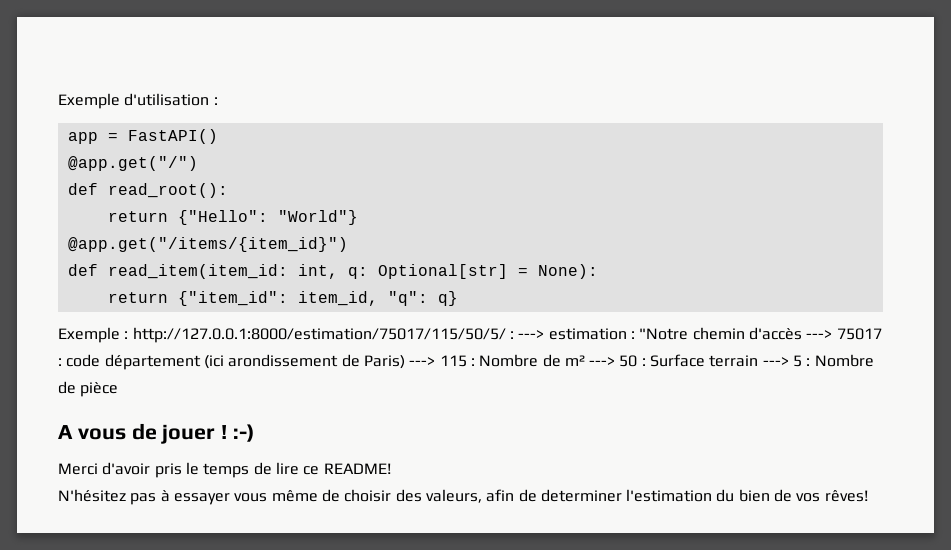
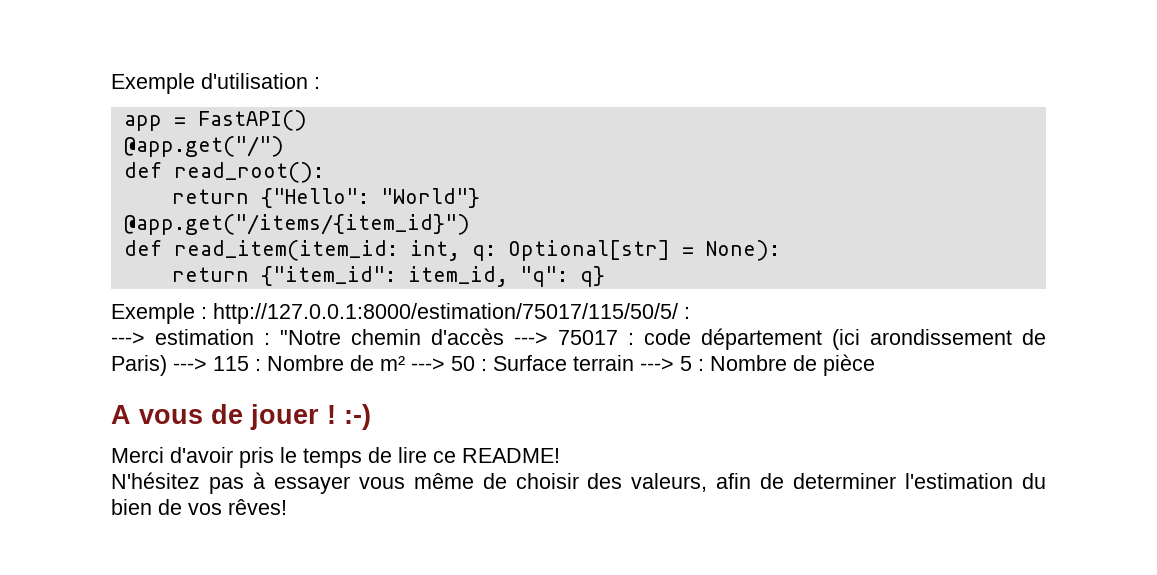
- Exemple : http://127.0.0.1:8000/estimation/75017/115/50/5/ : ---> estimation : "Notre chemin d'accès ---> 75017 : code département (ici arondissement de Paris) ---> 115 : Nombre de m² ---> 50 : Surface terrain ---> 5 : Nombre de pièce
+ Exemple : http://127.0.0.1:8000/estimation/75017/115/50/5/ :
+ ---> estimation : "Notre chemin d'accès ---> 75017 : code département (ici arondissement de Paris) ---> 115 : Nombre de m² ---> 50 : Surface terrain ---> 5 : Nombre de pièce

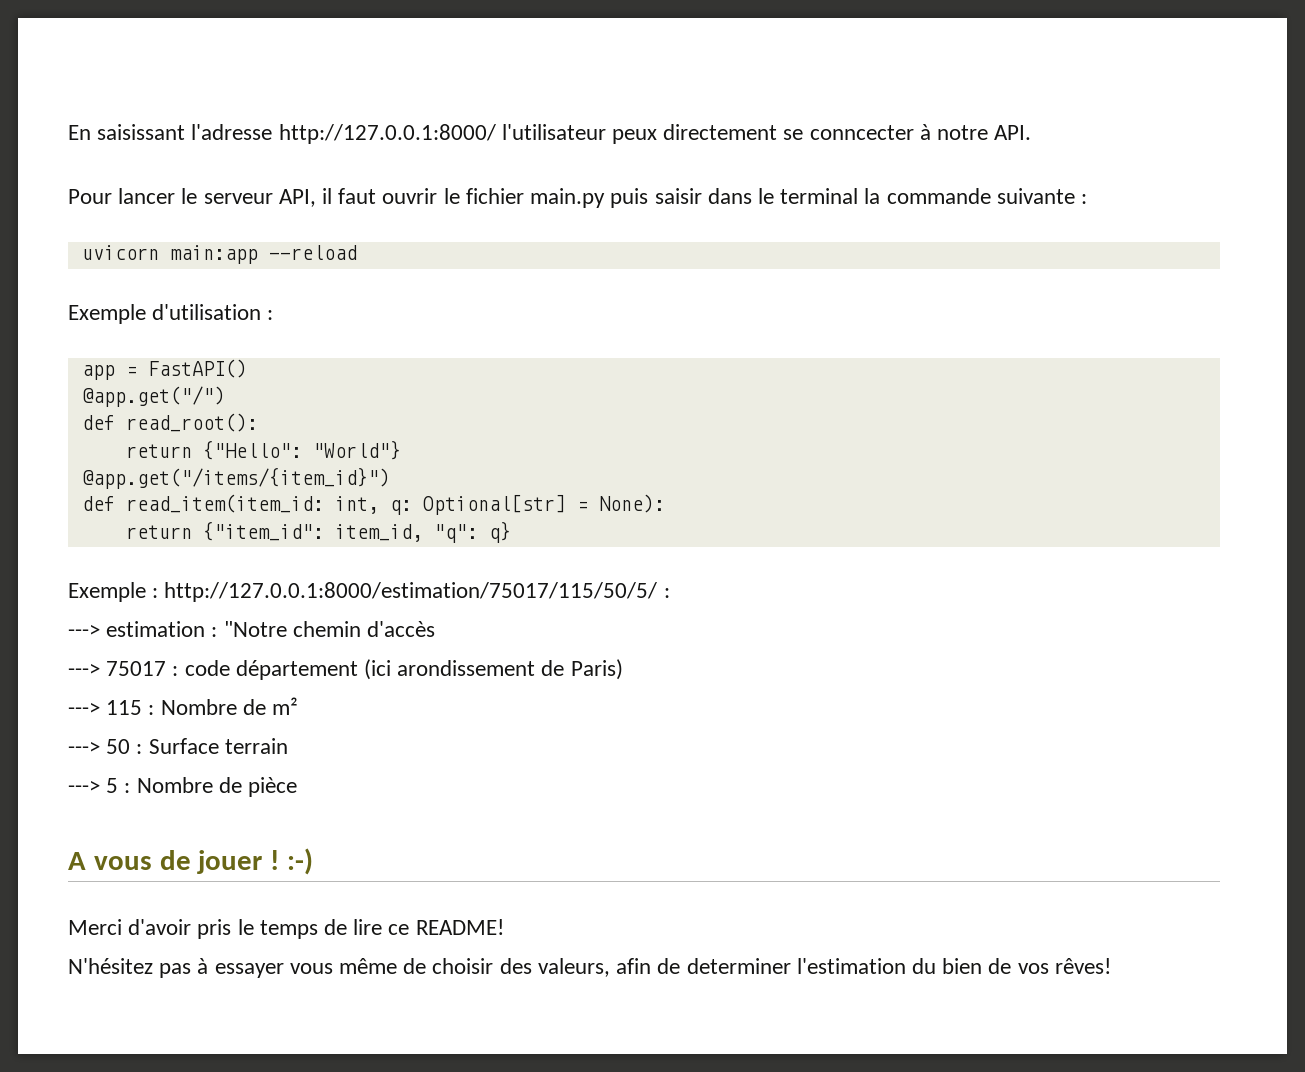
+ En saisissant l'adresse http://127.0.0.1:8000/ l'utilisateur peux directement se conncecter à notre API.
+ Pour lancer le serveur API, il faut ouvrir le fichier main.py puis saisir dans le terminal la commande suivante :
+ uvicorn main:app --reload
- ---> estimation : "Notre chemin d'accès ---> 75017 : code département (ici arondissement de Paris) ---> 115 : Nombre de m² ---> 50 : Surface terrain ---> 5 : Nombre de pièce
+ ---> estimation : "Notre chemin d'accès
+ ---> 75017 : code département (ici arondissement de Paris)
+ ---> 115 : Nombre de m²
+ ---> 50 : Surface terrain
+ ---> 5 : Nombre de pièce

